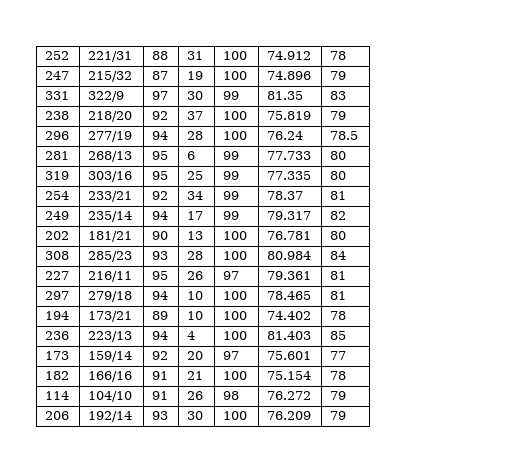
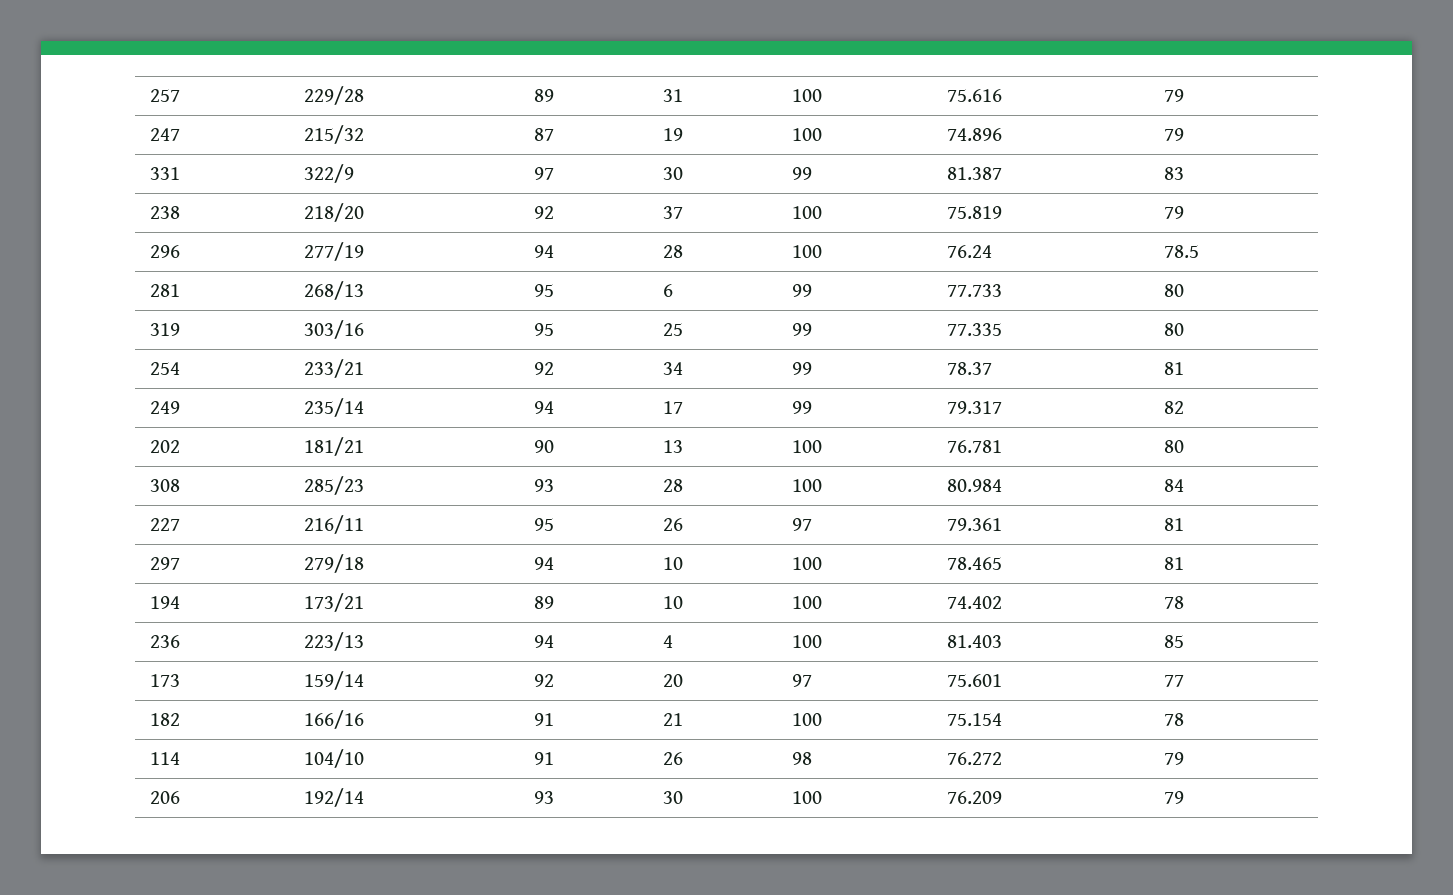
- 252 | 221/31 | 88 | 31 | 100 | 74.912 | 78
+ 257 | 229/28 | 89 | 31 | 100 | 75.616 | 79
- 331 | 322/9 | 97 | 30 | 99 | 81.35 | 83
+ 331 | 322/9 | 97 | 30 | 99 | 81.387 | 83

